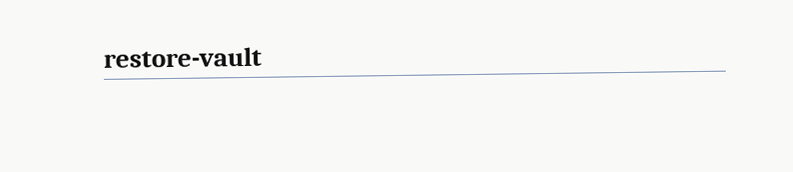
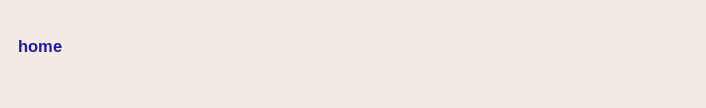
- restore-vault
+ home

